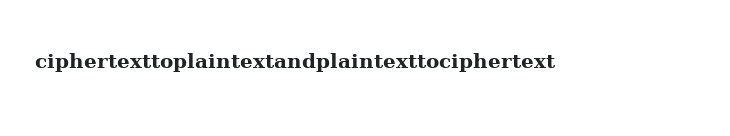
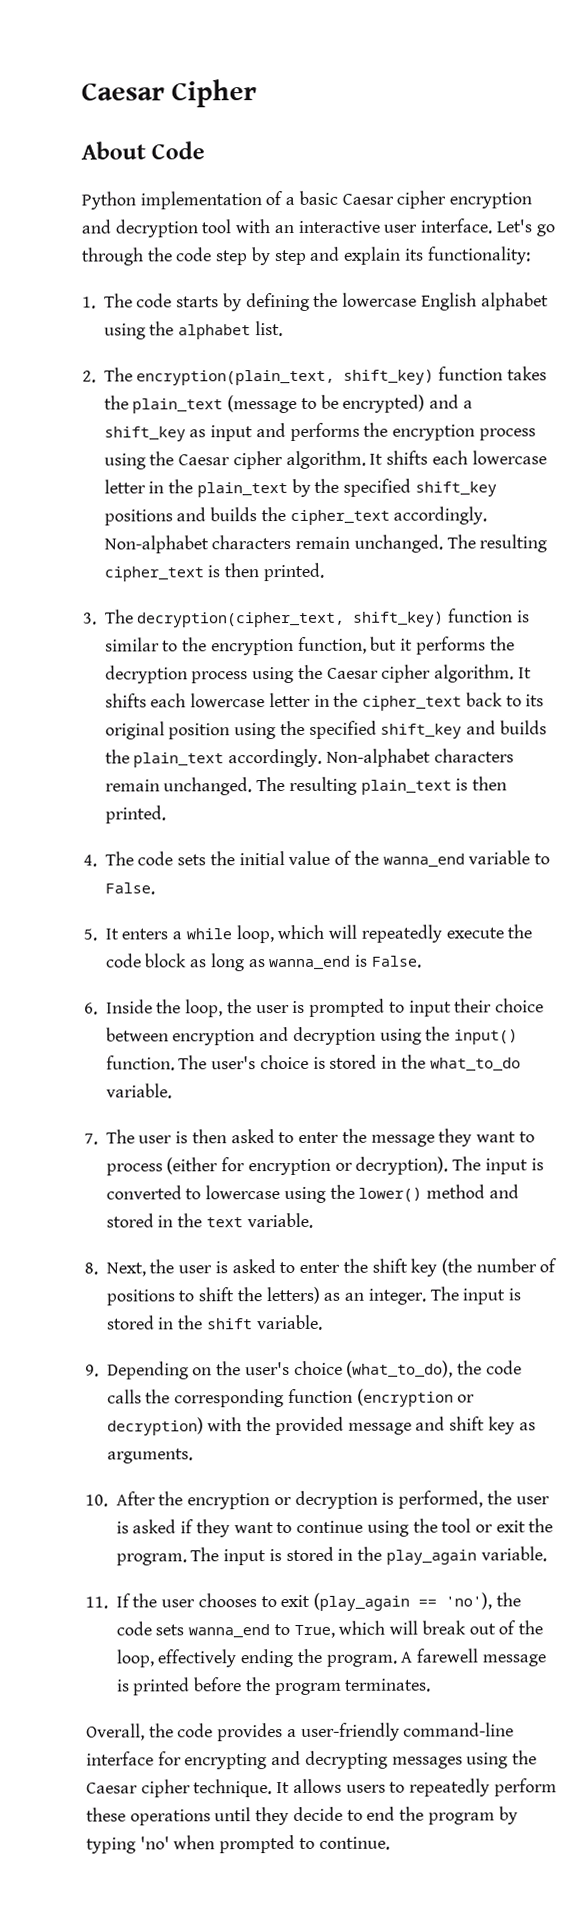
- ciphertexttoplaintextandplaintexttociphertext
+ Caesar Cipher
+ About Code
+ Python implementation of a basic Caesar cipher encryption and decryption tool with an interactive user interface. Let's go through the code step by step and explain its functionality:
+ 1. The code starts by defining the lowercase English alphabet using the alphabet list.
+ 2. The encryption(plain_text, shift_key) function takes the plain_text (message to be encrypted) and a shift_key as input and performs the encryption process using the Caesar cipher algorithm. It shifts each lowercase letter in the plain_text by the specified shift_key positions and builds the cipher_text accordingly. Non-alphabet characters remain unchanged. The resulting cipher_text is then printed.
+ 3. The decryption(cipher_text, shift_key) function is similar to the encryption function, but it performs the decryption process using the Caesar cipher algorithm. It shifts each lowercase letter in the cipher_text back to its original position using the specified shift_key and builds the plain_text accordingly. Non-alphabet characters remain unchanged. The resulting plain_text is then printed.
+ 4. The code sets the initial value of the wanna_end variable to False.
+ 5. It enters a while loop, which will repeatedly execute the code block as long as wanna_end is False.
+ 6. Inside the loop, the user is prompted to input their choice between encryption and decryption using the input() function. The user's choice is stored in the what_to_do variable.
+ 7. The user is then asked to enter the message they want to process (either for encryption or decryption). The input is converted to lowercase using the lower() method and stored in the text variable.
+ 8. Next, the user is asked to enter the shift key (the number of positions to shift the letters) as an integer. The input is stored in the shift variable.
+ 9. Depending on the user's choice (what_to_do), the code calls the corresponding function (encryption or decryption) with the provided message and shift key as arguments.
+ 10. After the encryption or decryption is performed, the user is asked if they want to continue using the tool or exit the program. The input is stored in the play_again variable.
+ 11. If the user chooses to exit (play_again == 'no'), the code sets wanna_end to True, which will break out of the loop, effectively ending the program. A farewell message is printed before the program terminates.
+ Overall, the code provides a user-friendly command-line interface for encrypting and decrypting messages using the Caesar cipher technique. It allows users to repeatedly perform these operations until they decide to end the program by typing 'no' when prompted to continue.

